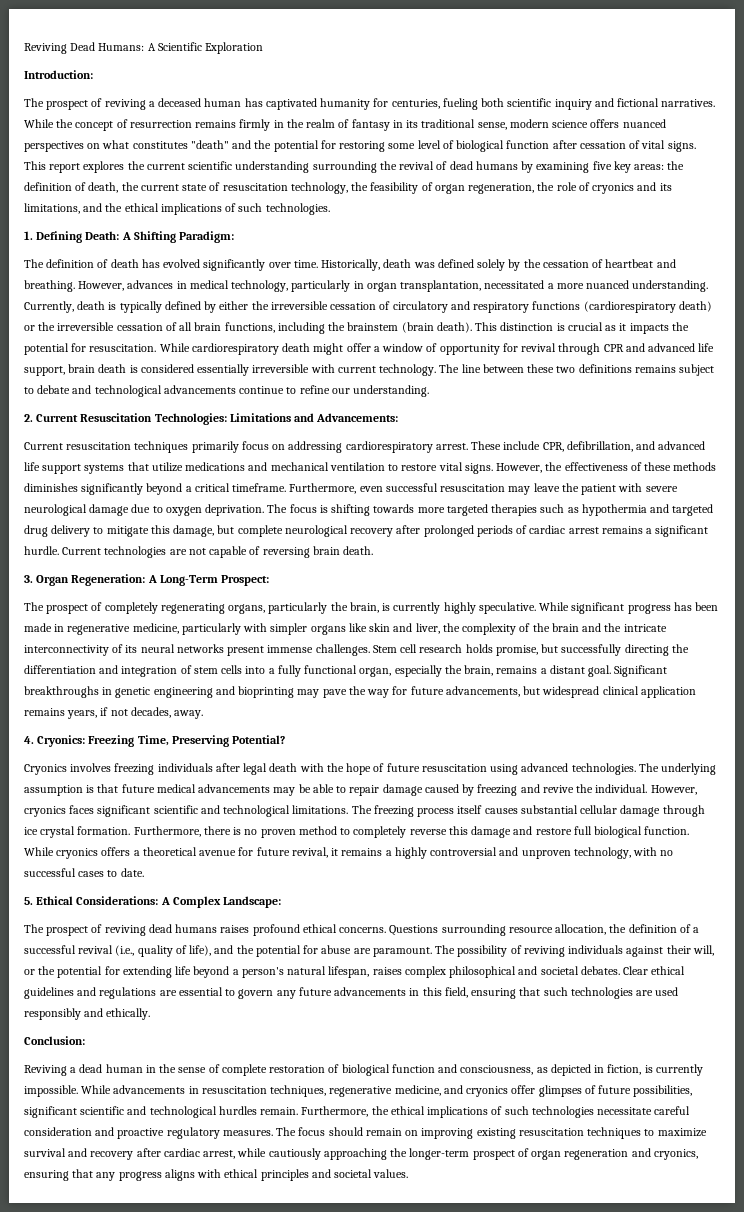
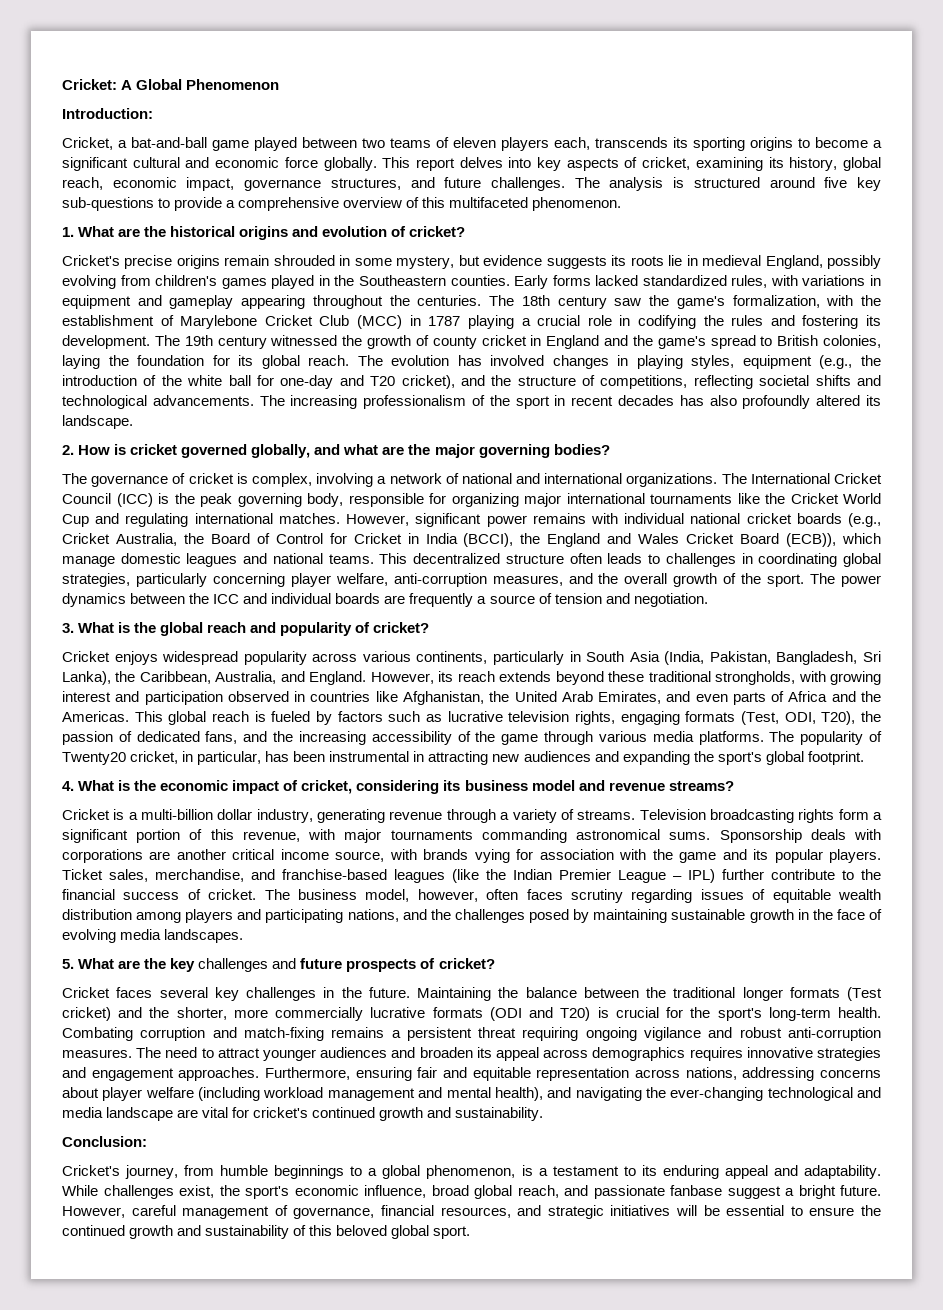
- Reviving Dead Humans: A Scientific Exploration
+ Cricket: A Global Phenomenon
  Introduction:
- The prospect of reviving a deceased human has captivated humanity for centuries, fueling both scientific inquiry and fictional narratives. While the concept of resurrection remains firmly in the realm of fantasy in its traditional sense, modern science offers nuanced perspectives on what constitutes "death" and the potential for restoring some level of biological function after cessation of vital signs. This report explores the current scientific understanding surrounding the revival of dead humans by examining five key areas: the definition of death, the current state of resuscitation technology, the feasibility of organ regeneration, the role of cryonics and its limitations, and the ethical implications of such technologies.
- 1. Defining Death: A Shifting Paradigm:
- The definition of death has evolved significantly over time. Historically, death was defined solely by the cessation of heartbeat and breathing. However, advances in medical technology, particularly in organ transplantation, necessitated a more nuanced understanding. Currently, death is typically defined by either the irreversible cessation of circulatory and respiratory functions (cardiorespiratory death) or the irreversible cessation of all brain functions, including the brainstem (brain death). This distinction is crucial as it impacts the potential for resuscitation. While cardiorespiratory death might offer a window of opportunity for revival through CPR and advanced life support, brain death is considered essentially irreversible with current technology. The line between these two definitions remains subject to debate and technological advancements continue to refine our understanding.
- 2. Current Resuscitation Technologies: Limitations and Advancements:
- Current resuscitation techniques primarily focus on addressing cardiorespiratory arrest. These include CPR, defibrillation, and advanced life support systems that utilize medications and mechanical ventilation to restore vital signs. However, the effectiveness of these methods diminishes significantly beyond a critical timeframe. Furthermore, even successful resuscitation may leave the patient with severe neurological damage due to oxygen deprivation. The focus is shifting towards more targeted therapies such as hypothermia and targeted drug delivery to mitigate this damage, but complete neurological recovery after prolonged periods of cardiac arrest remains a significant hurdle. Current technologies are not capable of reversing brain death.
- 3. Organ Regeneration: A Long-Term Prospect:
- The prospect of completely regenerating organs, particularly the brain, is currently highly speculative. While significant progress has been made in regenerative medicine, particularly with simpler organs like skin and liver, the complexity of the brain and the intricate interconnectivity of its neural networks present immense challenges. Stem cell research holds promise, but successfully directing the differentiation and integration of stem cells into a fully functional organ, especially the brain, remains a distant goal. Significant breakthroughs in genetic engineering and bioprinting may pave the way for future advancements, but widespread clinical application remains years, if not decades, away.
- 4. Cryonics: Freezing Time, Preserving Potential?
- Cryonics involves freezing individuals after legal death with the hope of future resuscitation using advanced technologies. The underlying assumption is that future medical advancements may be able to repair damage caused by freezing and revive the individual. However, cryonics faces significant scientific and technological limitations. The freezing process itself causes substantial cellular damage through ice crystal formation. Furthermore, there is no proven method to completely reverse this damage and restore full biological function. While cryonics offers a theoretical avenue for future revival, it remains a highly controversial and unproven technology, with no successful cases to date.
- 5. Ethical Considerations: A Complex Landscape:
- The prospect of reviving dead humans raises profound ethical concerns. Questions surrounding resource allocation, the definition of a successful revival (i.e., quality of life), and the potential for abuse are paramount. The possibility of reviving individuals against their will, or the potential for extending life beyond a person's natural lifespan, raises complex philosophical and societal debates. Clear ethical guidelines and regulations are essential to govern any future advancements in this field, ensuring that such technologies are used responsibly and ethically.
+ Cricket, a bat-and-ball game played between two teams of eleven players each, transcends its sporting origins to become a significant cultural and economic force globally. This report delves into key aspects of cricket, examining its history, global reach, economic impact, governance structures, and future challenges. The analysis is structured around five key sub-questions to provide a comprehensive overview of this multifaceted phenomenon.
+ 1. What are the historical origins and evolution of cricket?
+ Cricket's precise origins remain shrouded in some mystery, but evidence suggests its roots lie in medieval England, possibly evolving from children's games played in the Southeastern counties. Early forms lacked standardized rules, with variations in equipment and gameplay appearing throughout the centuries. The 18th century saw the game's formalization, with the establishment of Marylebone Cricket Club (MCC) in 1787 playing a crucial role in codifying the rules and fostering its development. The 19th century witnessed the growth of county cricket in England and the game's spread to British colonies, laying the foundation for its global reach. The evolution has involved changes in playing styles, equipment (e.g., the introduction of the white ball for one-day and T20 cricket), and the structure of competitions, reflecting societal shifts and technological advancements. The increasing professionalism of the sport in recent decades has also profoundly altered its landscape.
+ 2. How is cricket governed globally, and what are the major governing bodies?
+ The governance of cricket is complex, involving a network of national and international organizations. The International Cricket Council (ICC) is the peak governing body, responsible for organizing major international tournaments like the Cricket World Cup and regulating international matches. However, significant power remains with individual national cricket boards (e.g., Cricket Australia, the Board of Control for Cricket in India (BCCI), the England and Wales Cricket Board (ECB)), which manage domestic leagues and national teams. This decentralized structure often leads to challenges in coordinating global strategies, particularly concerning player welfare, anti-corruption measures, and the overall growth of the sport. The power dynamics between the ICC and individual boards are frequently a source of tension and negotiation.
+ 3. What is the global reach and popularity of cricket?
+ Cricket enjoys widespread popularity across various continents, particularly in South Asia (India, Pakistan, Bangladesh, Sri Lanka), the Caribbean, Australia, and England. However, its reach extends beyond these traditional strongholds, with growing interest and participation observed in countries like Afghanistan, the United Arab Emirates, and even parts of Africa and the Americas. This global reach is fueled by factors such as lucrative television rights, engaging formats (Test, ODI, T20), the passion of dedicated fans, and the increasing accessibility of the game through various media platforms. The popularity of Twenty20 cricket, in particular, has been instrumental in attracting new audiences and expanding the sport's global footprint.
+ 4. What is the economic impact of cricket, considering its business model and revenue streams?
+ Cricket is a multi-billion dollar industry, generating revenue through a variety of streams. Television broadcasting rights form a significant portion of this revenue, with major tournaments commanding astronomical sums. Sponsorship deals with corporations are another critical income source, with brands vying for association with the game and its popular players. Ticket sales, merchandise, and franchise-based leagues (like the Indian Premier League – IPL) further contribute to the financial success of cricket. The business model, however, often faces scrutiny regarding issues of equitable wealth distribution among players and participating nations, and the challenges posed by maintaining sustainable growth in the face of evolving media landscapes.
+ 5. What are the key challenges and future prospects of cricket?
+ Cricket faces several key challenges in the future. Maintaining the balance between the traditional longer formats (Test cricket) and the shorter, more commercially lucrative formats (ODI and T20) is crucial for the sport's long-term health. Combating corruption and match-fixing remains a persistent threat requiring ongoing vigilance and robust anti-corruption measures. The need to attract younger audiences and broaden its appeal across demographics requires innovative strategies and engagement approaches. Furthermore, ensuring fair and equitable representation across nations, addressing concerns about player welfare (including workload management and mental health), and navigating the ever-changing technological and media landscape are vital for cricket's continued growth and sustainability.
  Conclusion:
- Reviving a dead human in the sense of complete restoration of biological function and consciousness, as depicted in fiction, is currently impossible. While advancements in resuscitation techniques, regenerative medicine, and cryonics offer glimpses of future possibilities, significant scientific and technological hurdles remain. Furthermore, the ethical implications of such technologies necessitate careful consideration and proactive regulatory measures. The focus should remain on improving existing resuscitation techniques to maximize survival and recovery after cardiac arrest, while cautiously approaching the longer-term prospect of organ regeneration and cryonics, ensuring that any progress aligns with ethical principles and societal values.
+ Cricket's journey, from humble beginnings to a global phenomenon, is a testament to its enduring appeal and adaptability. While challenges exist, the sport's economic influence, broad global reach, and passionate fanbase suggest a bright future. However, careful management of governance, financial resources, and strategic initiatives will be essential to ensure the continued growth and sustainability of this beloved global sport.

